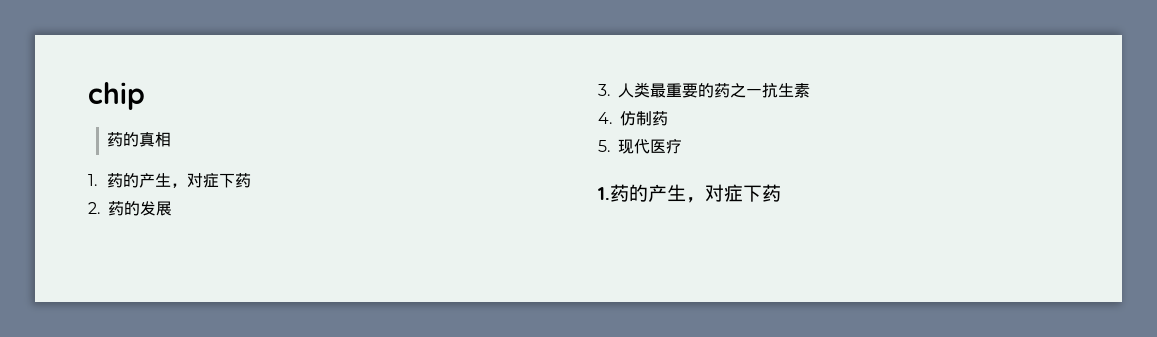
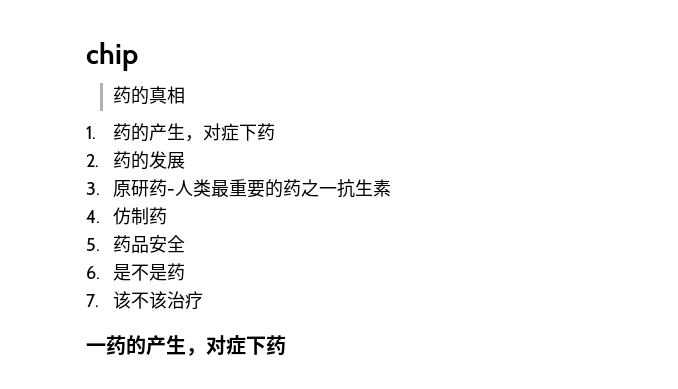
- 3.人类最重要的药之一抗生素
+ 3.原研药-人类最重要的药之一抗生素
- 5.现代医疗
- 1.药的产生，对症下药
+ 5.药品安全
+ 6.是不是药
+ 7.该不该治疗
+ 一药的产生，对症下药

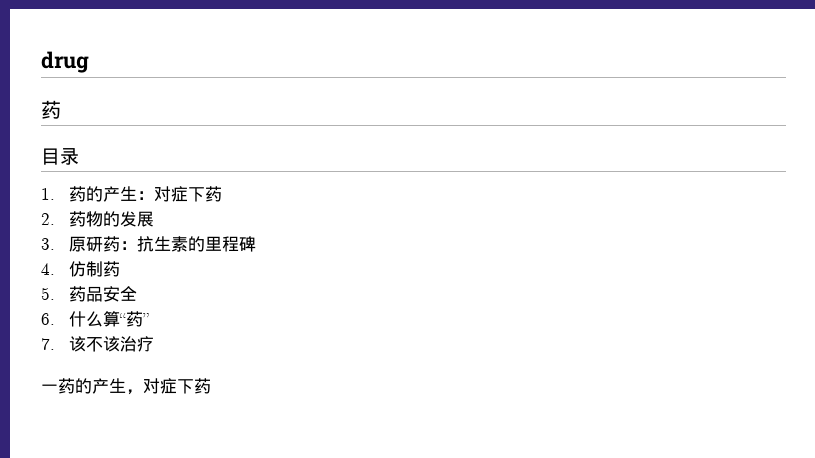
- chip
- 药的真相
+ drug
+ 药
+ 目录
- 1.药的产生，对症下药
+ 1.药的产生：对症下药
- 2.药的发展
+ 2.药物的发展
- 3.原研药-人类最重要的药之一抗生素
+ 3.原研药：抗生素的里程碑
- 6.是不是药
+ 6.什么算“药”

